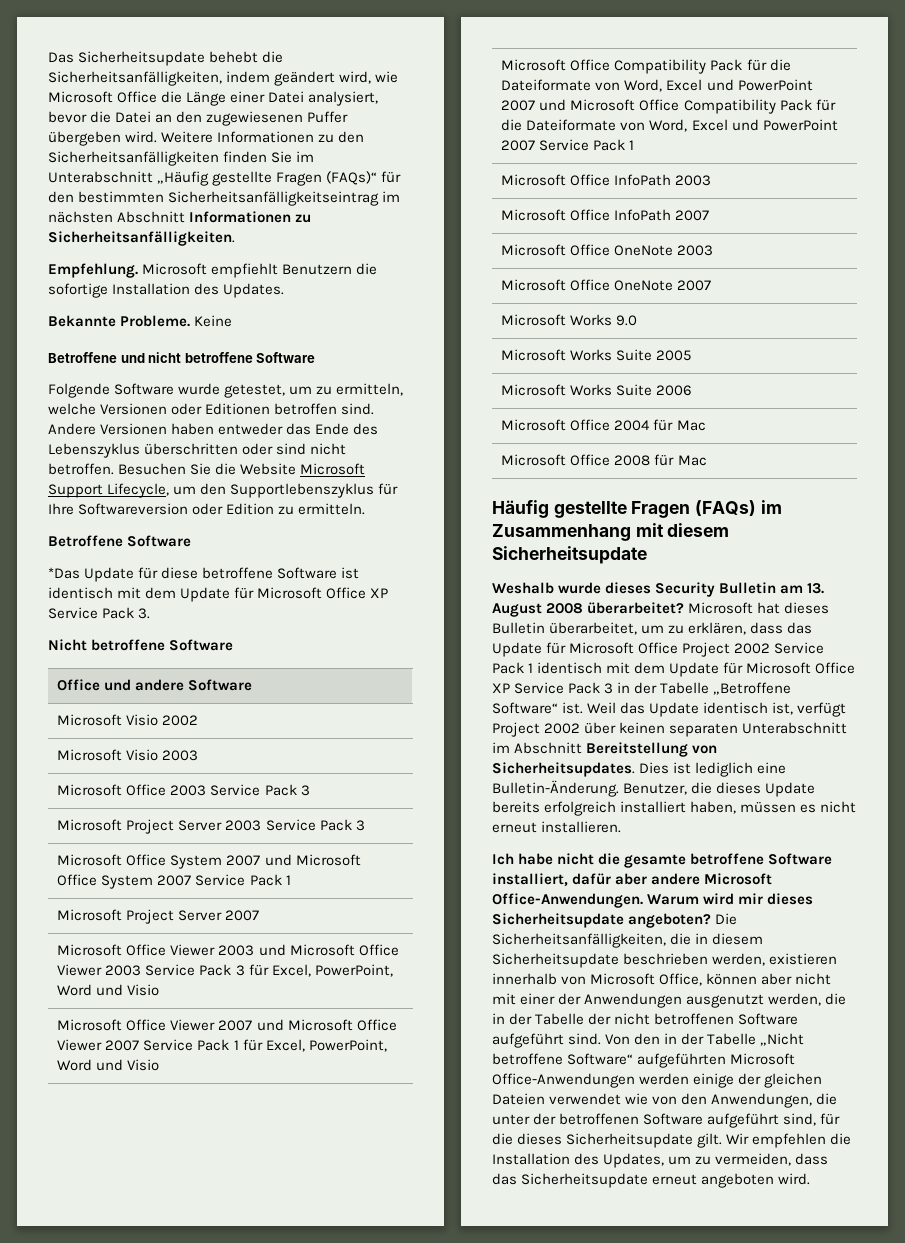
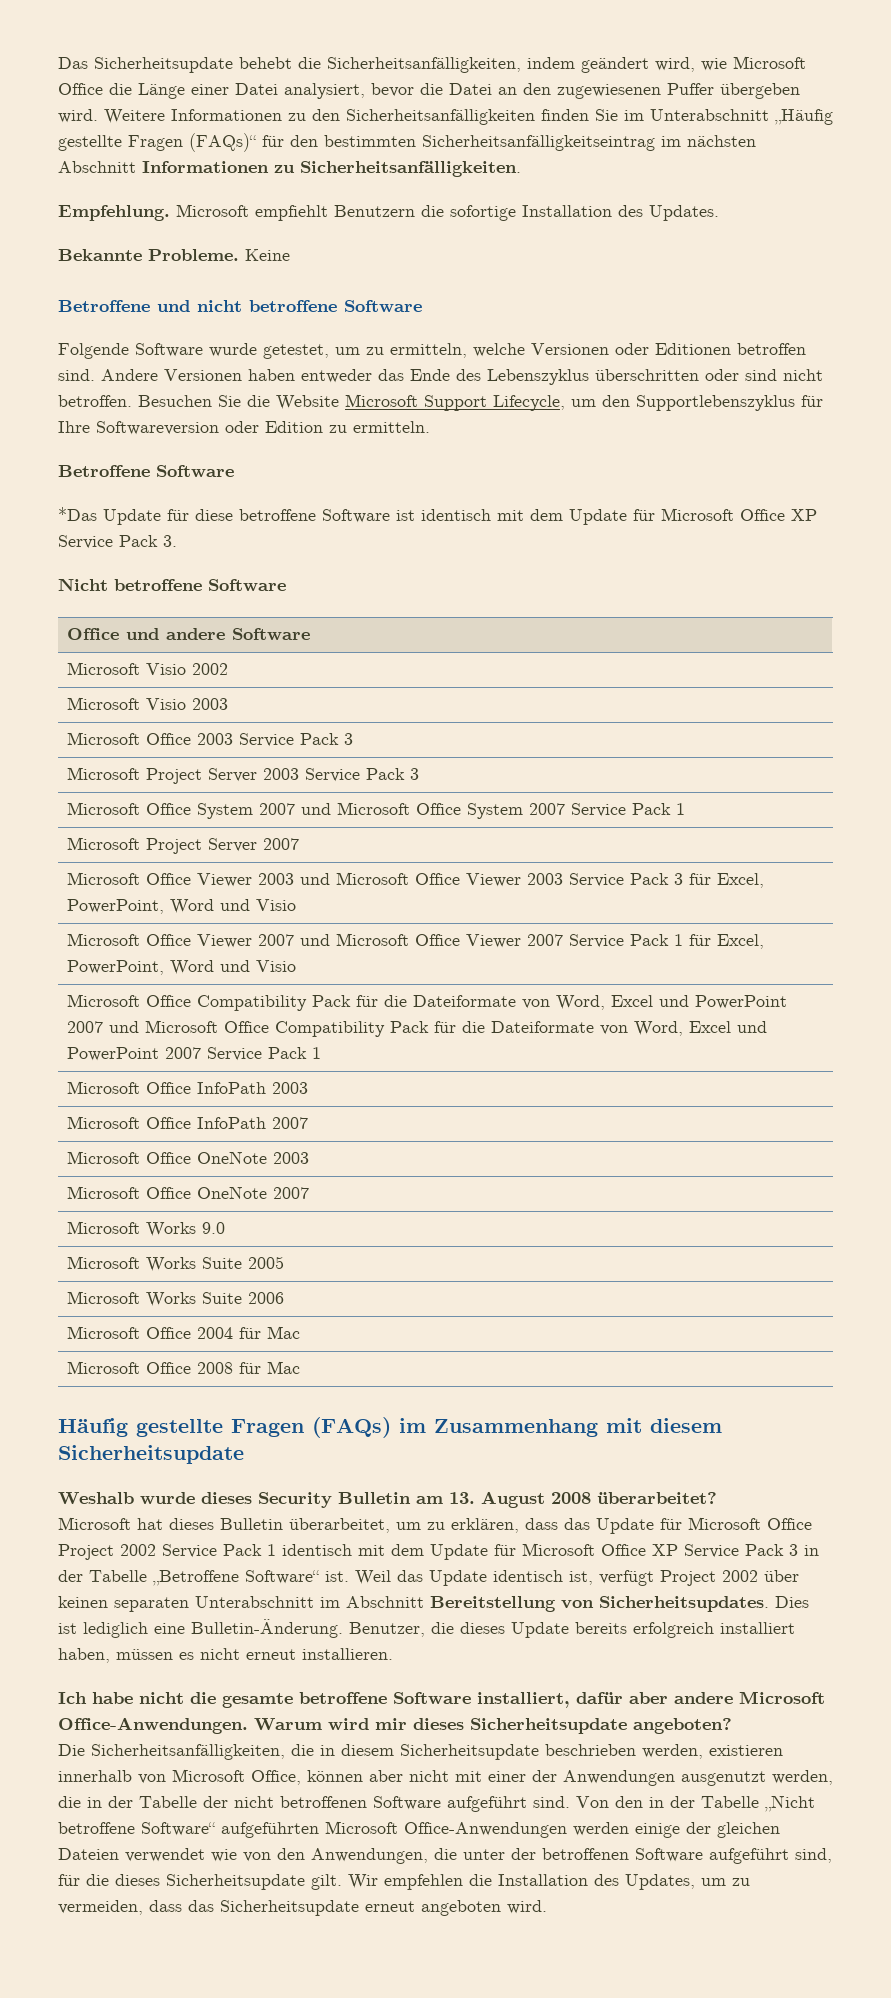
- Weshalb wurde dieses Security Bulletin am 13. August 2008 überarbeitet? Microsoft hat dieses Bulletin überarbeitet, um zu erklären, dass das Update für Microsoft Office Project 2002 Service Pack 1 identisch mit dem Update für Microsoft Office XP Service Pack 3 in der Tabelle „Betroffene Software“ ist.
+ Weshalb wurde dieses Security Bulletin am 13. August 2008 überarbeitet?
+ Microsoft hat dieses Bulletin überarbeitet, um zu erklären, dass das Update für Microsoft Office Project 2002 Service Pack 1 identisch mit dem Update für Microsoft Office XP Service Pack 3 in der Tabelle „Betroffene Software“ ist.
- Warum wird mir dieses Sicherheitsupdate angeboten? Die Sicherheitsanfälligkeiten, die in diesem Sicherheitsupdate beschrieben werden, existieren innerhalb von Microsoft Office, können aber nicht mit einer der Anwendungen ausgenutzt werden, die in der Tabelle der nicht betroffenen Software aufgeführt sind.
+ Warum wird mir dieses Sicherheitsupdate angeboten?
+ Die Sicherheitsanfälligkeiten, die in diesem Sicherheitsupdate beschrieben werden, existieren innerhalb von Microsoft Office, können aber nicht mit einer der Anwendungen ausgenutzt werden, die in der Tabelle der nicht betroffenen Software aufgeführt sind.

